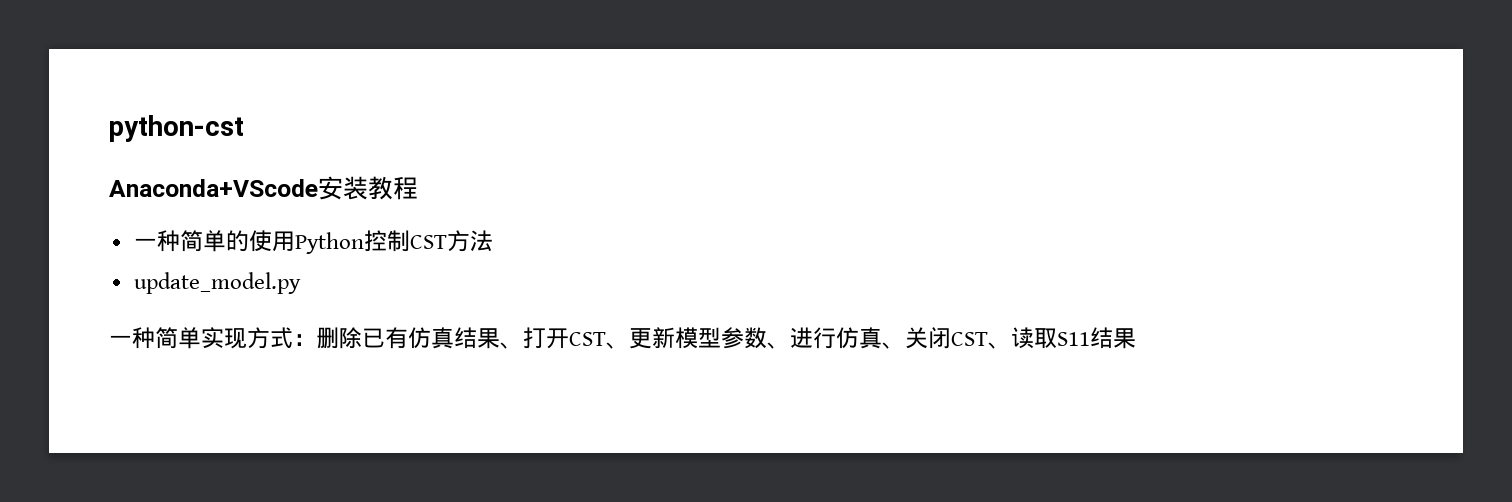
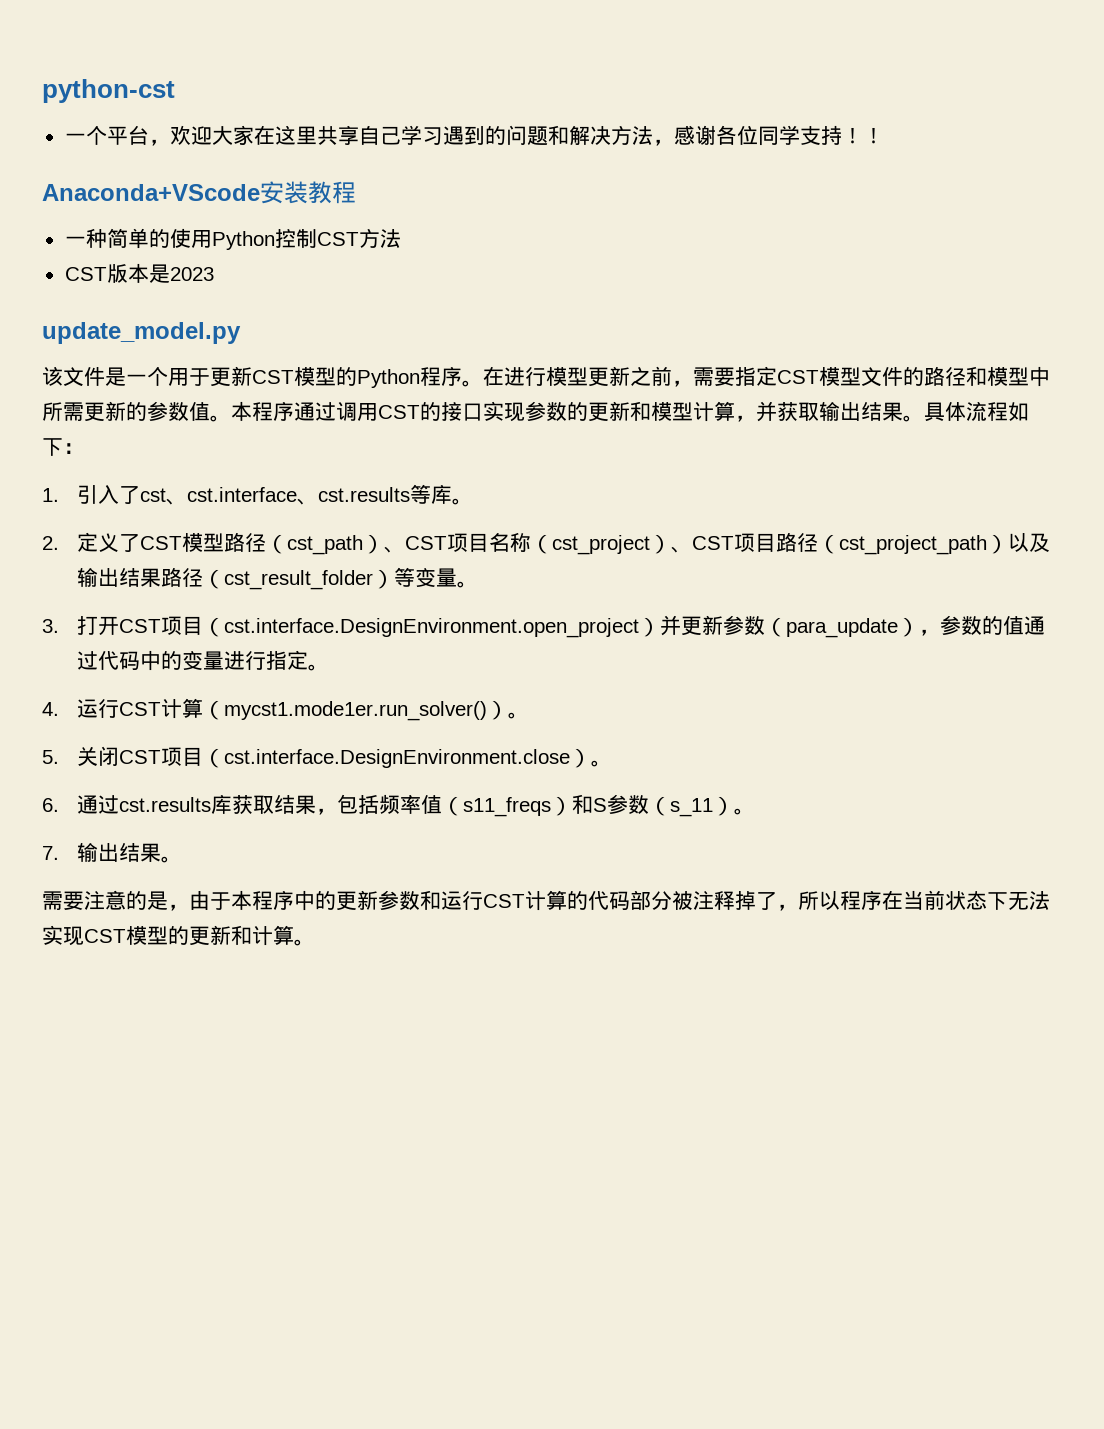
+ 一个平台，欢迎大家在这里共享自己学习遇到的问题和解决方法，感谢各位同学支持！！
+ CST版本是2023
  update_model.py
- 一种简单实现方式：删除已有仿真结果、打开CST、更新模型参数、进行仿真、关闭CST、读取S11结果
+ 该文件是一个用于更新CST模型的Python程序。在进行模型更新之前，需要指定CST模型文件的路径和模型中所需更新的参数值。本程序通过调用CST的接口实现参数的更新和模型计算，并获取输出结果。具体流程如下：
+ 1.引入了cst、cst.interface、cst.results等库。
+ 2.定义了CST模型路径（cst_path）、CST项目名称（cst_project）、CST项目路径（cst_project_path）以及输出结果路径（cst_result_folder）等变量。
+ 3.打开CST项目（cst.interface.DesignEnvironment.open_project）并更新参数（para_update），参数的值通过代码中的变量进行指定。
+ 4.运行CST计算（mycst1.mode1er.run_solver()）。
+ 5.关闭CST项目（cst.interface.DesignEnvironment.close）。
+ 6.通过cst.results库获取结果，包括频率值（s11_freqs）和S参数（s_11）。
+ 7.输出结果。
+ 需要注意的是，由于本程序中的更新参数和运行CST计算的代码部分被注释掉了，所以程序在当前状态下无法实现CST模型的更新和计算。

